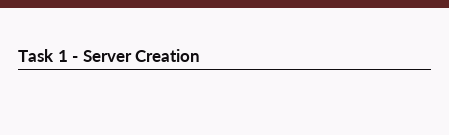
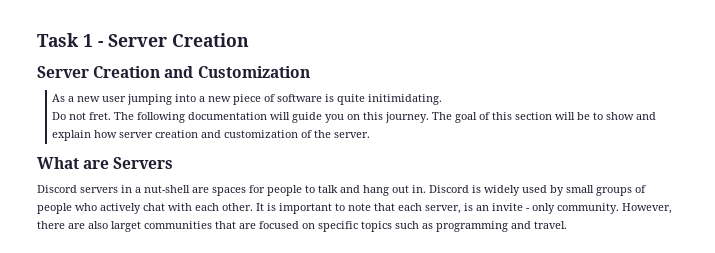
+ Server Creation and Customization
+ As a new user jumping into a new piece of software is quite initimidating.
+ Do not fret. The following documentation will guide you on this journey. The goal of this section will be to show and explain how server creation and customization of the server.
+ What are Servers
+ Discord servers in a nut-shell are spaces for people to talk and hang out in. Discord is widely used by small groups of people who actively chat with each other. It is important to note that each server, is an invite - only community. However, there are also larget communities that are focused on specific topics such as programming and travel.

